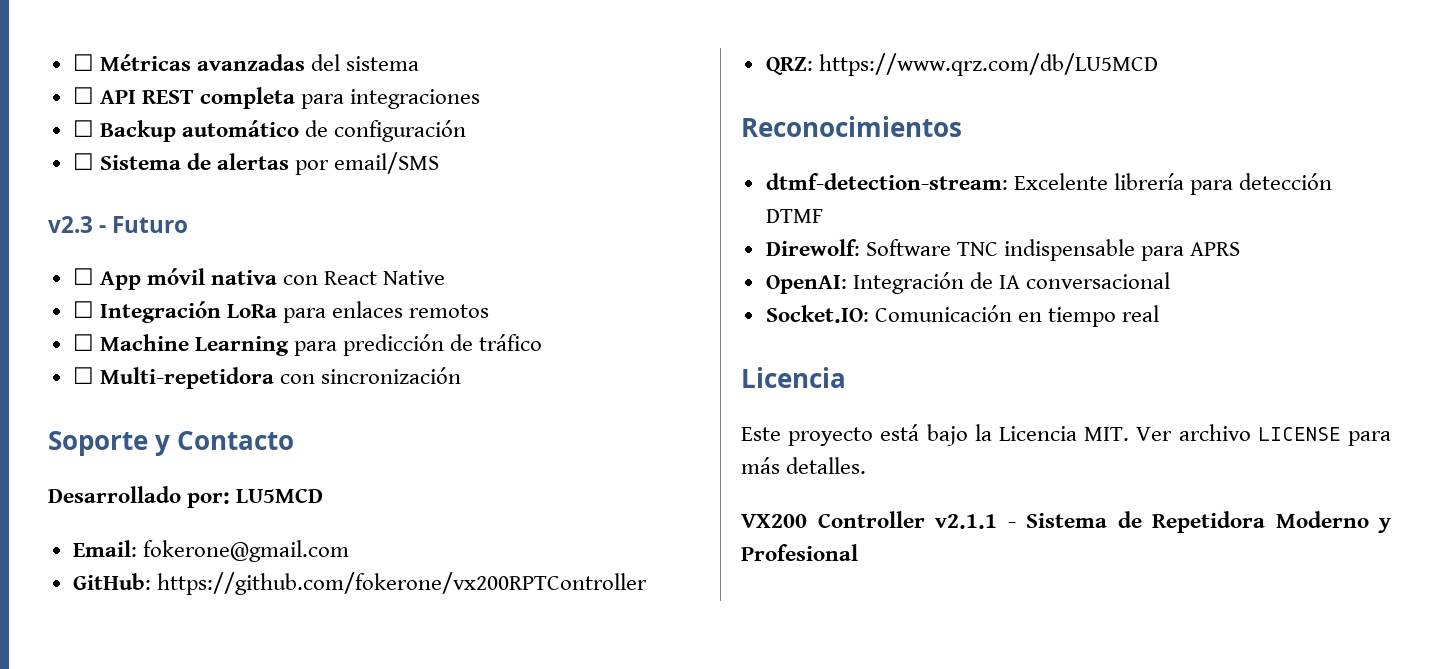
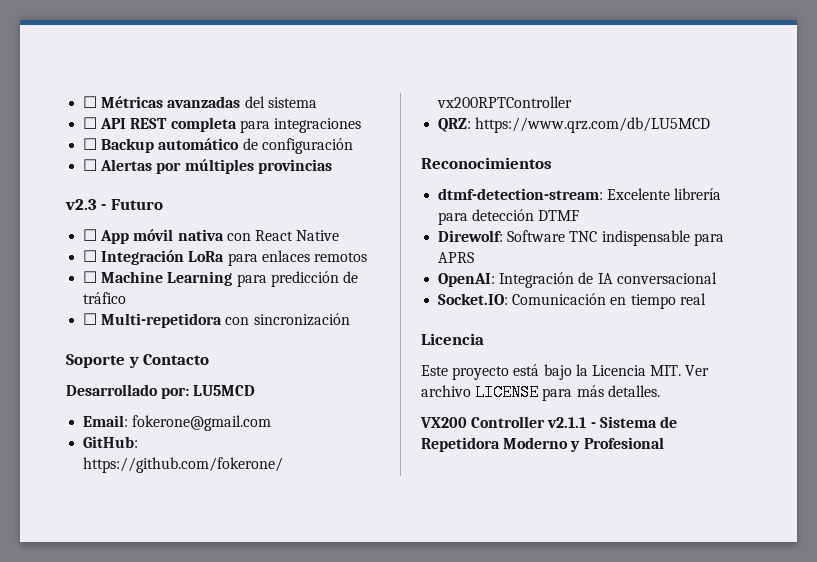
- ☐ Sistema de alertas por email/SMS
+ ☐ Alertas por múltiples provincias

